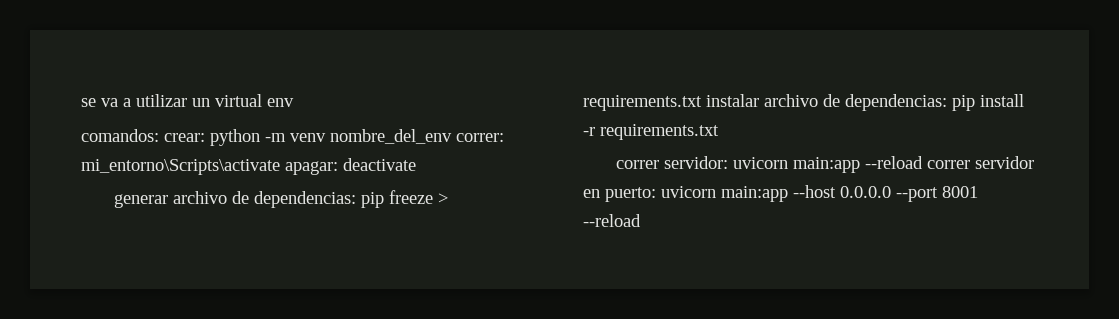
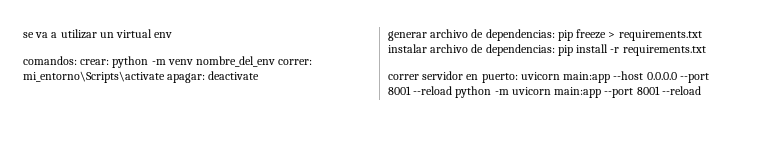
- correr servidor: uvicorn main:app --reload correr servidor en puerto: uvicorn main:app --host 0.0.0.0 --port 8001 --reload
+ correr servidor en puerto: uvicorn main:app --host 0.0.0.0 --port 8001 --reload python -m uvicorn main:app --port 8001 --reload

